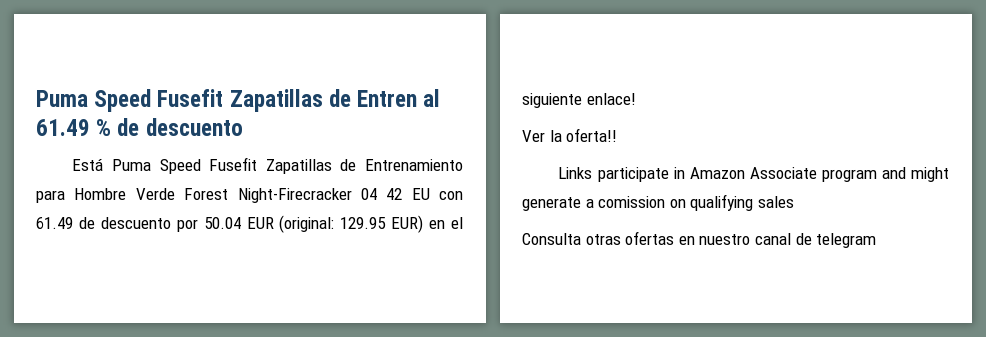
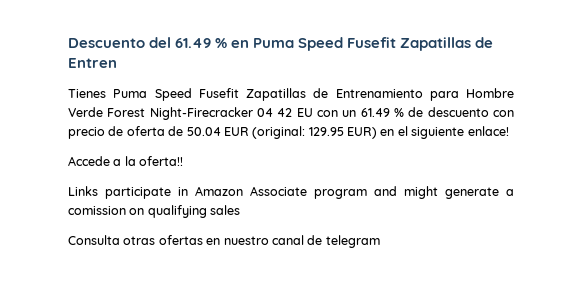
- Puma Speed Fusefit Zapatillas de Entren al 61.49 % de descuento
- Está Puma Speed Fusefit Zapatillas de Entrenamiento para Hombre Verde Forest Night-Firecracker 04 42 EU con 61.49 de descuento por 50.04 EUR (original: 129.95 EUR) en el siguiente enlace!
+ Descuento del 61.49 % en Puma Speed Fusefit Zapatillas de Entren
+ Tienes Puma Speed Fusefit Zapatillas de Entrenamiento para Hombre Verde Forest Night-Firecracker 04 42 EU con un 61.49 % de descuento con precio de oferta de 50.04 EUR (original: 129.95 EUR) en el siguiente enlace!
- Ver la oferta!!
+ Accede a la oferta!!

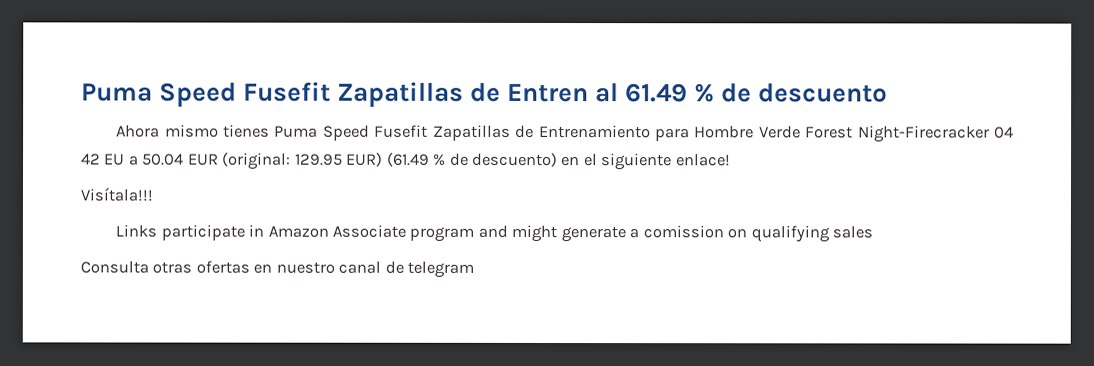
- Descuento del 61.49 % en Puma Speed Fusefit Zapatillas de Entren
- Tienes Puma Speed Fusefit Zapatillas de Entrenamiento para Hombre Verde Forest Night-Firecracker 04 42 EU con un 61.49 % de descuento con precio de oferta de 50.04 EUR (original: 129.95 EUR) en el siguiente enlace!
+ Puma Speed Fusefit Zapatillas de Entren al 61.49 % de descuento
+ Ahora mismo tienes Puma Speed Fusefit Zapatillas de Entrenamiento para Hombre Verde Forest Night-Firecracker 04 42 EU a 50.04 EUR (original: 129.95 EUR) (61.49 % de descuento) en el siguiente enlace!
- Accede a la oferta!!
+ Visítala!!!

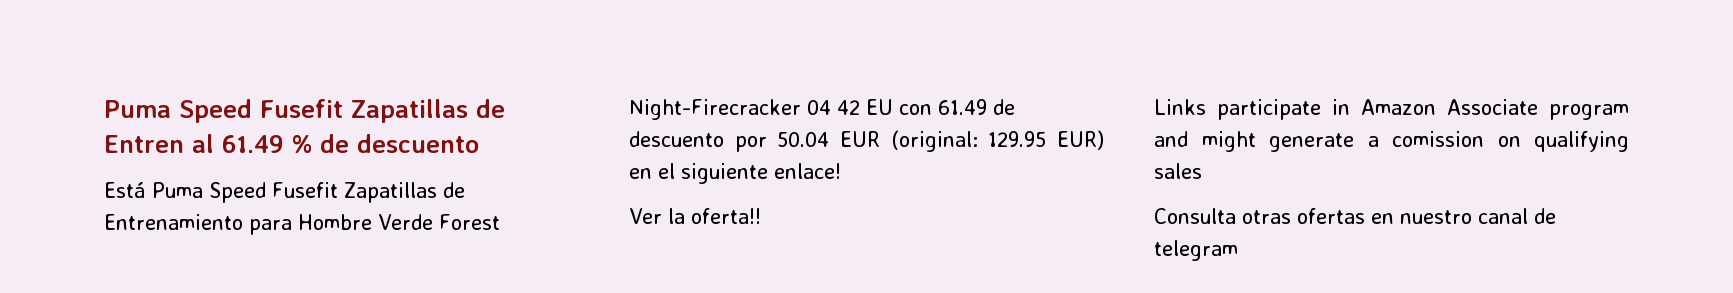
- Ahora mismo tienes Puma Speed Fusefit Zapatillas de Entrenamiento para Hombre Verde Forest Night-Firecracker 04 42 EU a 50.04 EUR (original: 129.95 EUR) (61.49 % de descuento) en el siguiente enlace!
+ Está Puma Speed Fusefit Zapatillas de Entrenamiento para Hombre Verde Forest Night-Firecracker 04 42 EU con 61.49 de descuento por 50.04 EUR (original: 129.95 EUR) en el siguiente enlace!
- Visítala!!!
+ Ver la oferta!!

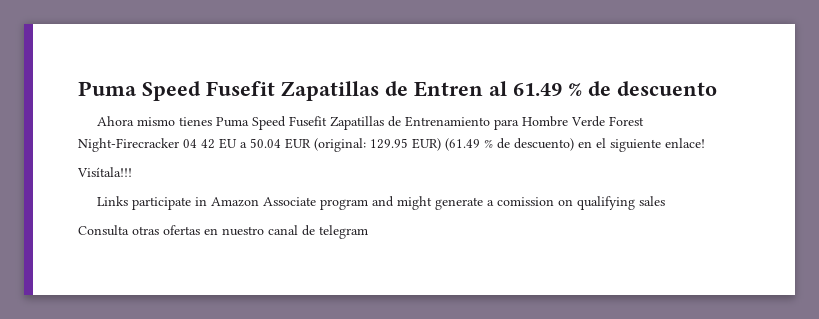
- Está Puma Speed Fusefit Zapatillas de Entrenamiento para Hombre Verde Forest Night-Firecracker 04 42 EU con 61.49 de descuento por 50.04 EUR (original: 129.95 EUR) en el siguiente enlace!
+ Ahora mismo tienes Puma Speed Fusefit Zapatillas de Entrenamiento para Hombre Verde Forest Night-Firecracker 04 42 EU a 50.04 EUR (original: 129.95 EUR) (61.49 % de descuento) en el siguiente enlace!
- Ver la oferta!!
+ Visítala!!!

